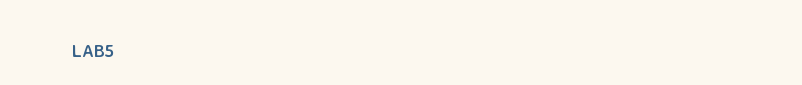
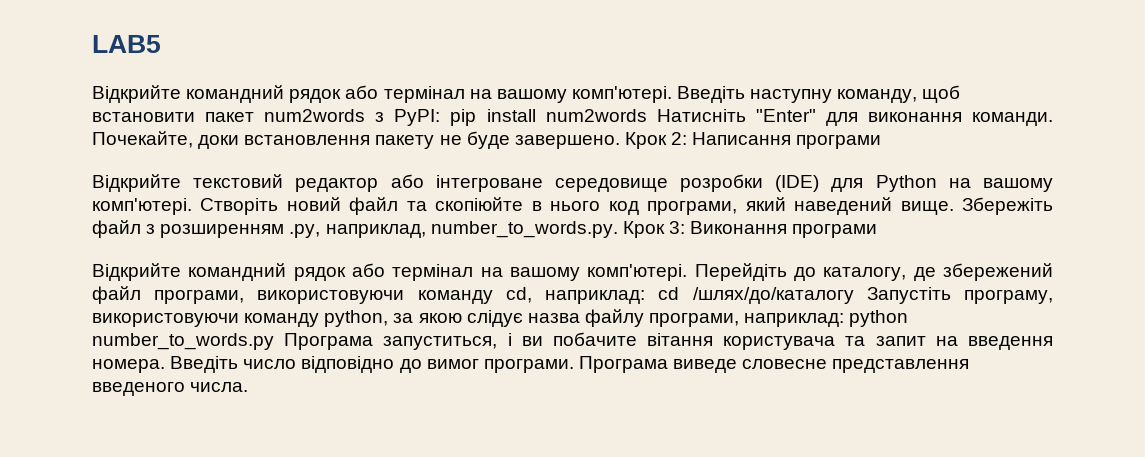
+ Відкрийте командний рядок або термінал на вашому комп'ютері. Введіть наступну команду, щоб встановити пакет num2words з PyPI: pip install num2words Натисніть "Enter" для виконання команди. Почекайте, доки встановлення пакету не буде завершено. Крок 2: Написання програми
+ Відкрийте текстовий редактор або інтегроване середовище розробки (IDE) для Python на вашому комп'ютері. Створіть новий файл та скопіюйте в нього код програми, який наведений вище. Збережіть файл з розширенням .py, наприклад, number_to_words.py. Крок 3: Виконання програми
+ Відкрийте командний рядок або термінал на вашому комп'ютері. Перейдіть до каталогу, де збережений файл програми, використовуючи команду cd, наприклад: cd /шлях/до/каталогу Запустіть програму, використовуючи команду python, за якою слідує назва файлу програми, наприклад: python number_to_words.py Програма запуститься, і ви побачите вітання користувача та запит на введення номера. Введіть число відповідно до вимог програми. Програма виведе словесне представлення введеного числа.

